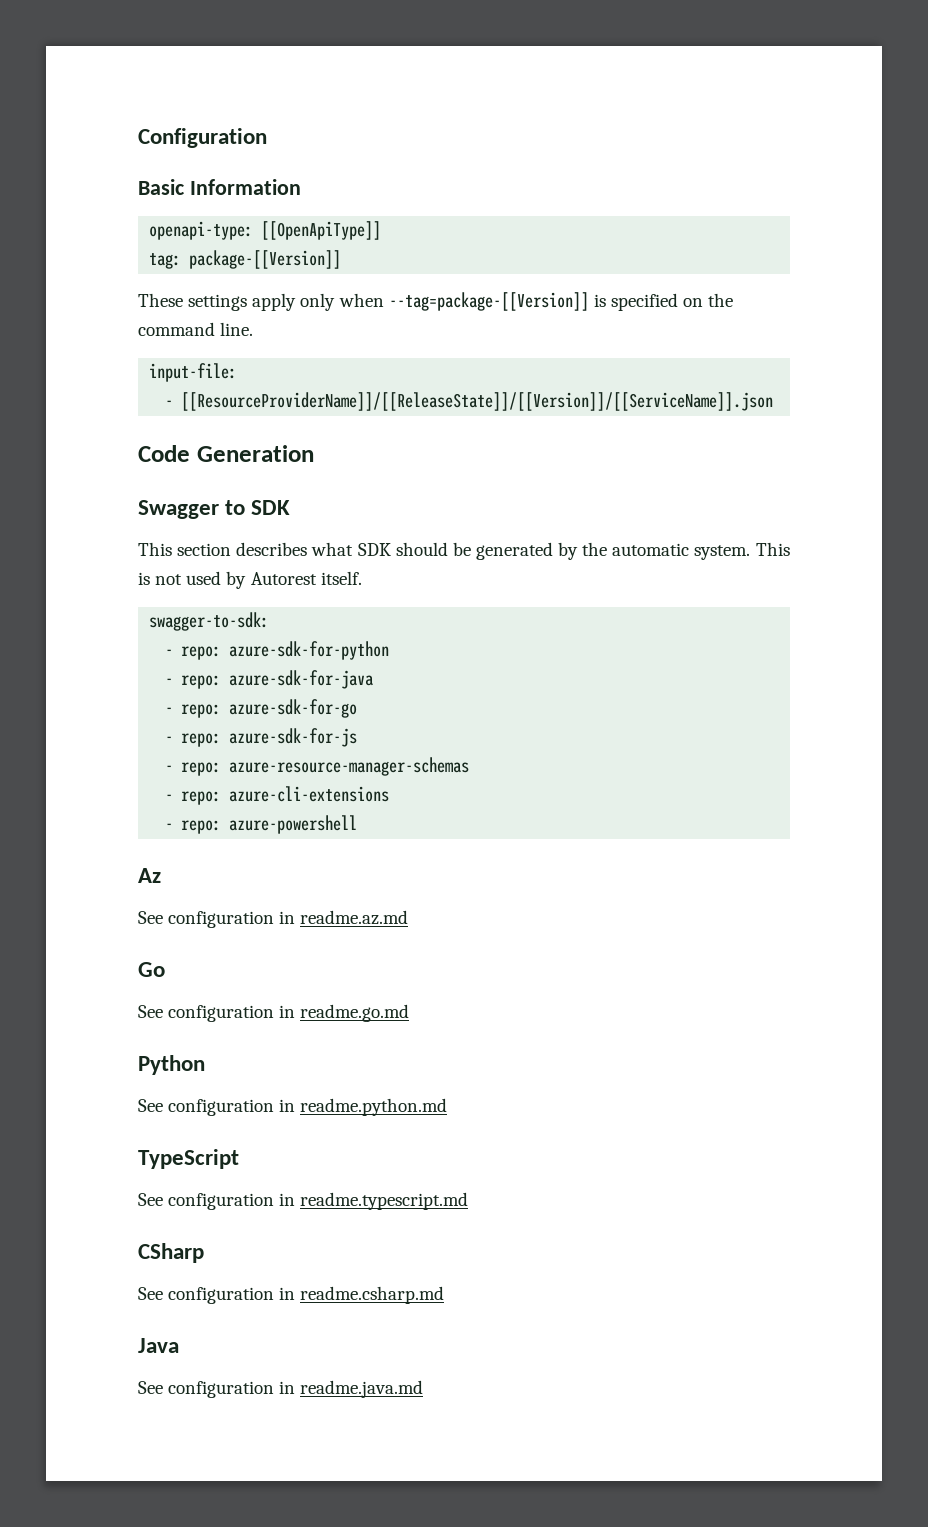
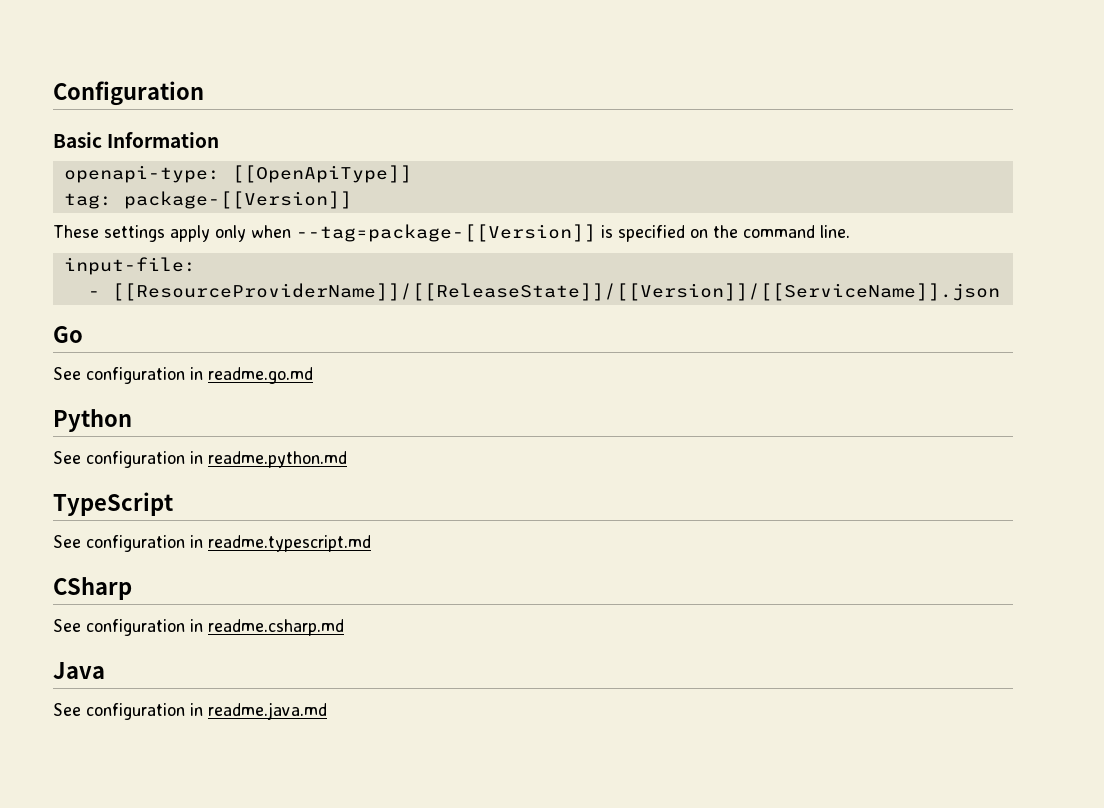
- Code Generation
- Swagger to SDK
- This section describes what SDK should be generated by the automatic system. This is not used by Autorest itself.
- swagger-to-sdk:
- - repo: azure-sdk-for-python
- - repo: azure-sdk-for-java
- - repo: azure-sdk-for-go
- - repo: azure-sdk-for-js
- - repo: azure-resource-manager-schemas
- - repo: azure-cli-extensions
- - repo: azure-powershell
- Az
- See configuration in readme.az.md

